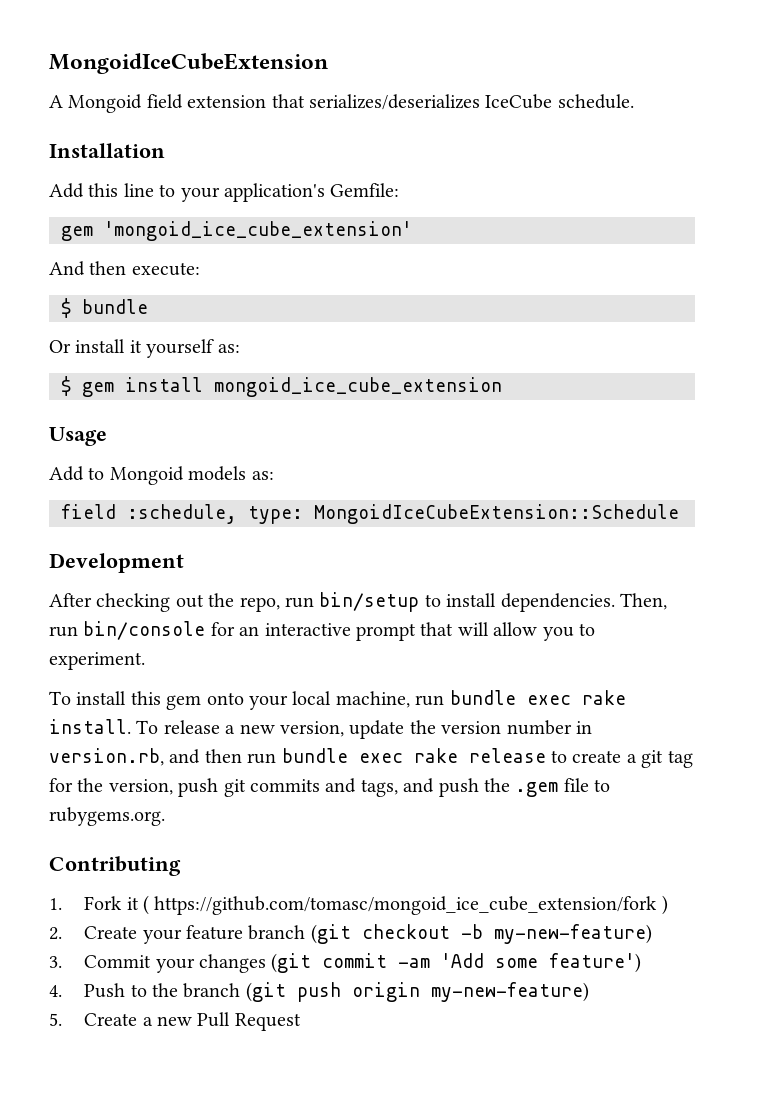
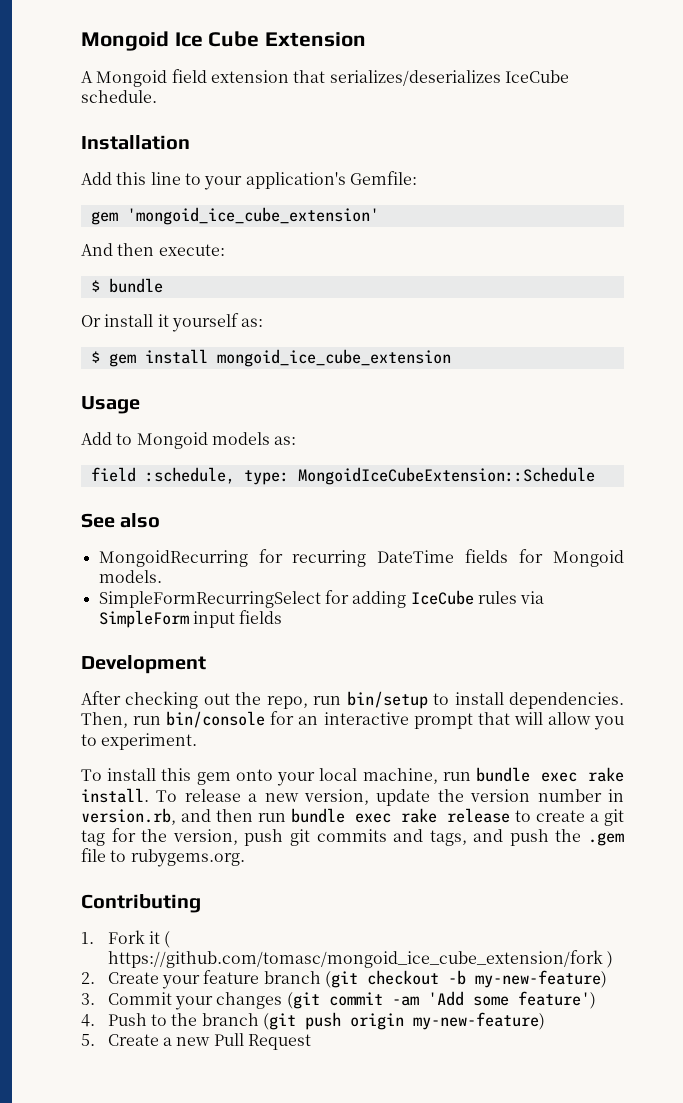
- MongoidIceCubeExtension
+ Mongoid Ice Cube Extension
+ See also
+ MongoidRecurring for recurring DateTime fields for Mongoid models.
+ SimpleFormRecurringSelect for adding IceCube rules via SimpleForm input fields

